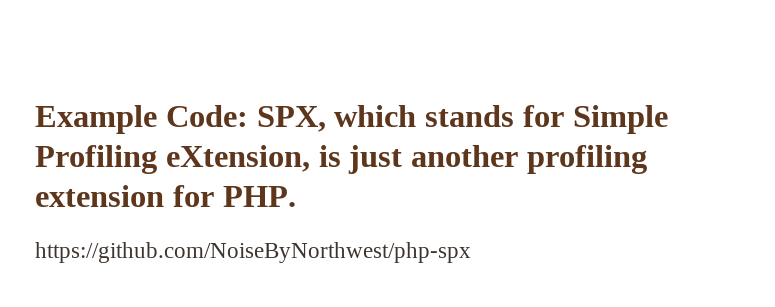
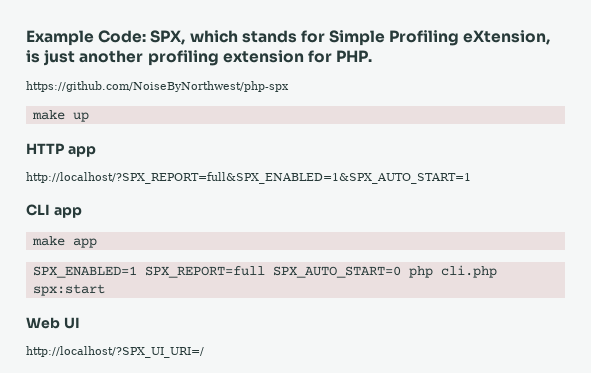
+ make up
+ HTTP app
+ http://localhost/?SPX_REPORT=full&SPX_ENABLED=1&SPX_AUTO_START=1
+ CLI app
+ make app
+ SPX_ENABLED=1 SPX_REPORT=full SPX_AUTO_START=0 php cli.php spx:start
+ Web UI
+ http://localhost/?SPX_UI_URI=/

